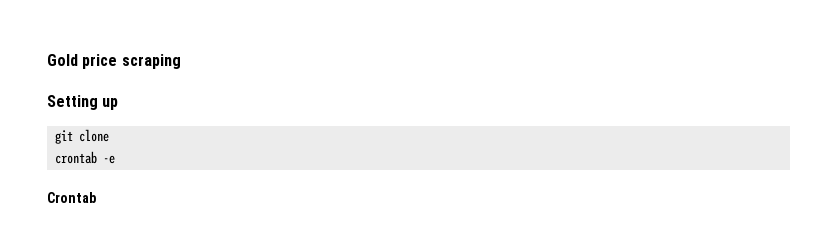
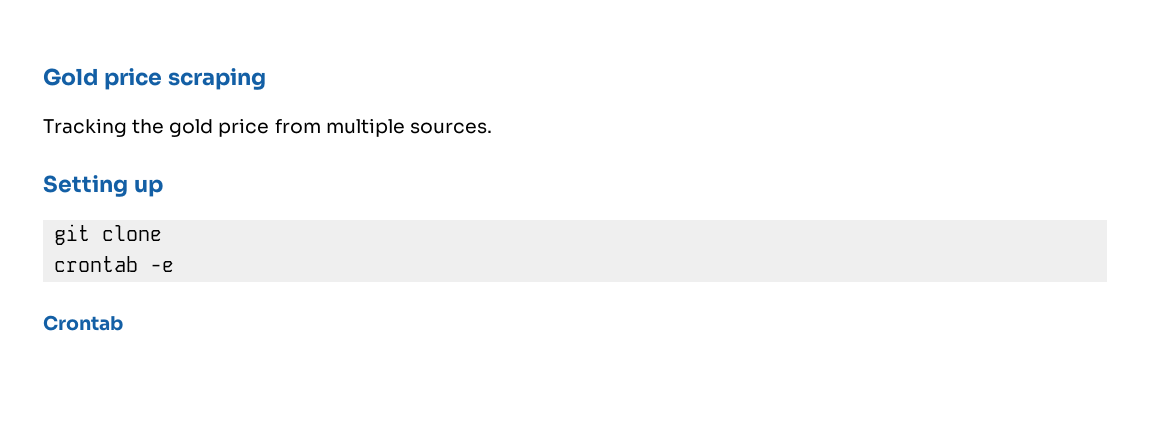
+ Tracking the gold price from multiple sources.

